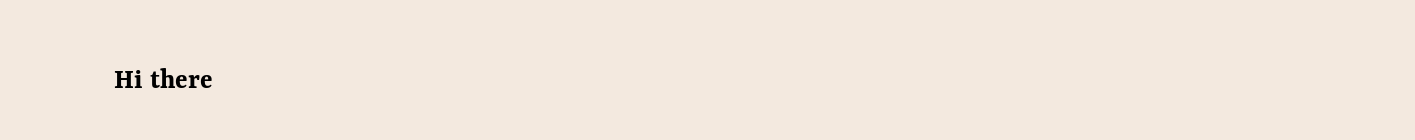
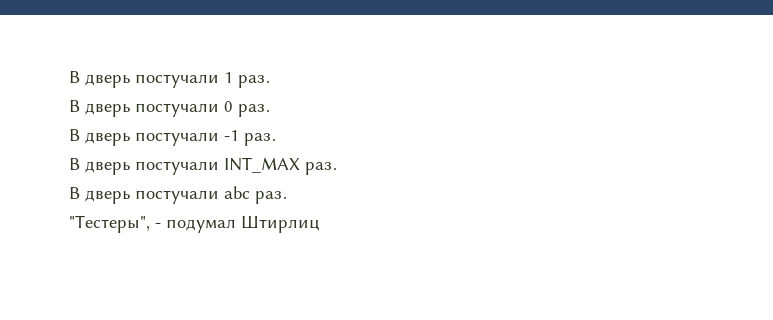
- Hi there
+ В дверь постучали 1 раз.
+ В дверь постучали 0 раз.
+ В дверь постучали -1 раз.
+ В дверь постучали INT_MAX раз.
+ В дверь постучали abc раз.
+ "Тестеры", - подумал Штирлиц

